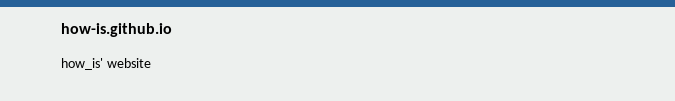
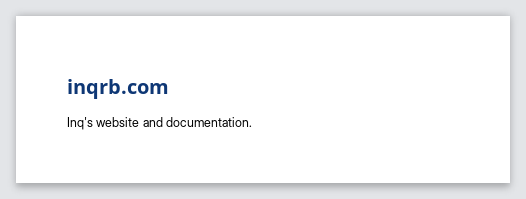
- how-is.github.io
- how_is' website
+ inqrb.com
+ Inq's website and documentation.

